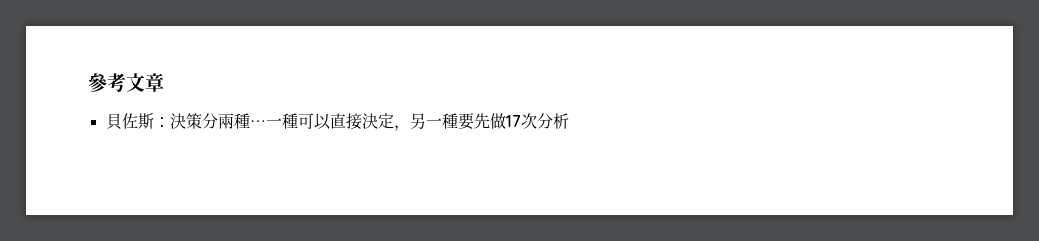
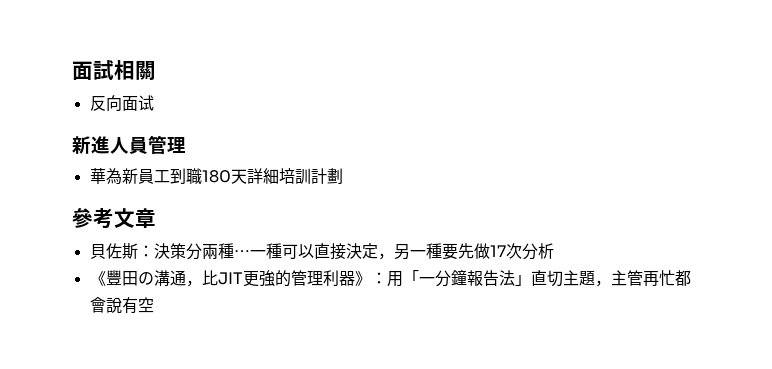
+ 面試相關
+ 反向面试
+ 新進人員管理
+ 華為新員工到職180天詳細培訓計劃
+ 《豐田の溝通，比JIT更強的管理利器》：用「一分鐘報告法」直切主題，主管再忙都會說有空

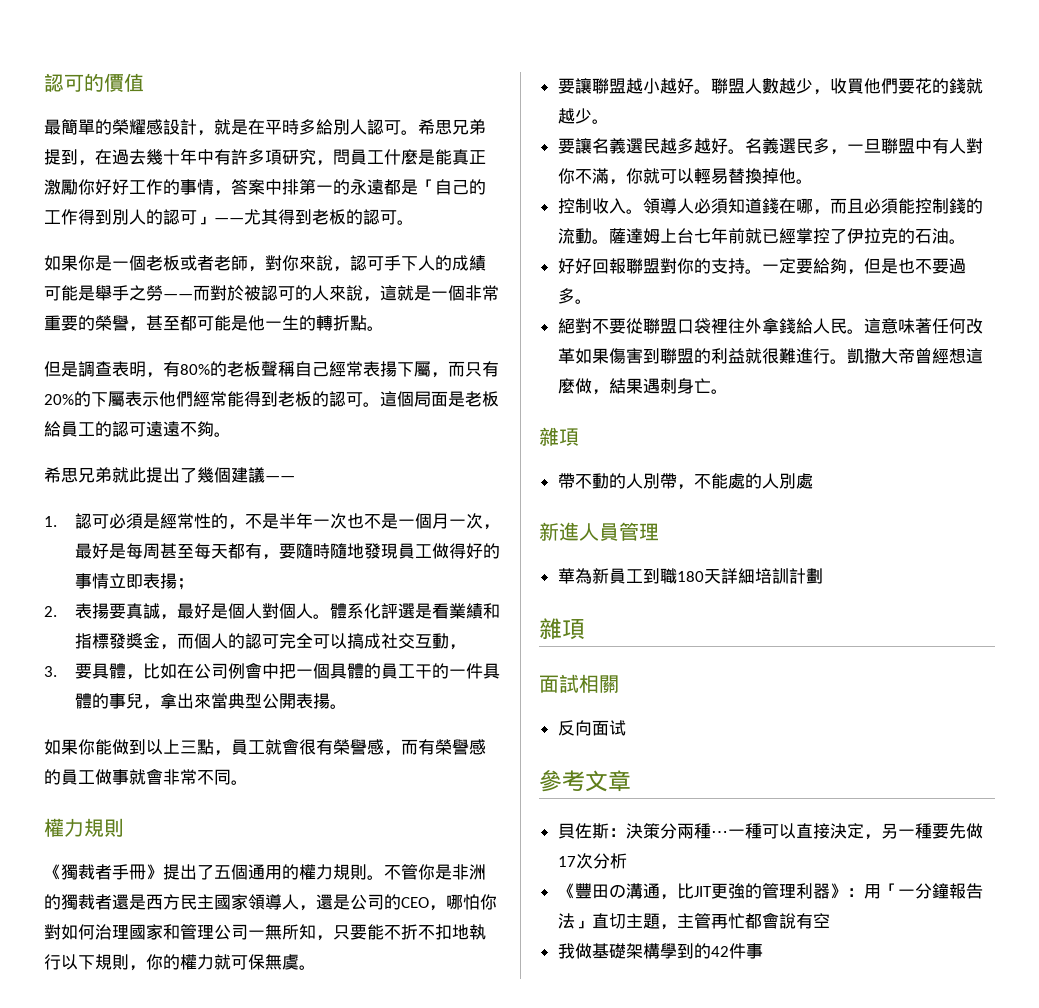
- 面試相關
- 反向面试
+ 認可的價值
+ 最簡單的榮耀感設計，就是在平時多給別人認可。希思兄弟提到，在過去幾十年中有許多項研究，問員工什麼是能真正激勵你好好工作的事情，答案中排第一的永遠都是「自己的工作得到別人的認可」——尤其得到老板的認可。
+ 如果你是一個老板或者老師，對你來說，認可手下人的成績可能是舉手之勞——而對於被認可的人來說，這就是一個非常重要的榮譽，甚至都可能是他一生的轉折點。
+ 但是調查表明，有80%的老板聲稱自己經常表揚下屬，而只有20%的下屬表示他們經常能得到老板的認可。這個局面是老板給員工的認可遠遠不夠。
+ 希思兄弟就此提出了幾個建議——
+ 1.認可必須是經常性的，不是半年一次也不是一個月一次，最好是每周甚至每天都有，要隨時隨地發現員工做得好的事情立即表揚；
+ 2.表揚要真誠，最好是個人對個人。體系化評選是看業績和指標發獎金，而個人的認可完全可以搞成社交互動，
+ 3.要具體，比如在公司例會中把一個具體的員工干的一件具體的事兒，拿出來當典型公開表揚。
+ 如果你能做到以上三點，員工就會很有榮譽感，而有榮譽感的員工做事就會非常不同。
+ 權力規則
+ 《獨裁者手冊》提出了五個通用的權力規則。不管你是非洲的獨裁者還是西方民主國家領導人，還是公司的CEO，哪怕你對如何治理國家和管理公司一無所知，只要能不折不扣地執行以下規則，你的權力就可保無虞。
+ 要讓聯盟越小越好。聯盟人數越少，收買他們要花的錢就越少。
+ 要讓名義選民越多越好。名義選民多，一旦聯盟中有人對你不滿，你就可以輕易替換掉他。
+ 控制收入。領導人必須知道錢在哪，而且必須能控制錢的流動。薩達姆上台七年前就已經掌控了伊拉克的石油。
+ 好好回報聯盟對你的支持。一定要給夠，但是也不要過多。
+ 絕對不要從聯盟口袋裡往外拿錢給人民。這意味著任何改革如果傷害到聯盟的利益就很難進行。凱撒大帝曾經想這麼做，結果遇刺身亡。
+ 雜項
+ 帶不動的人別帶，不能處的人別處
  華為新員工到職180天詳細培訓計劃
+ 雜項
+ 面試相關
+ 反向面试
+ 我做基礎架構學到的42件事

